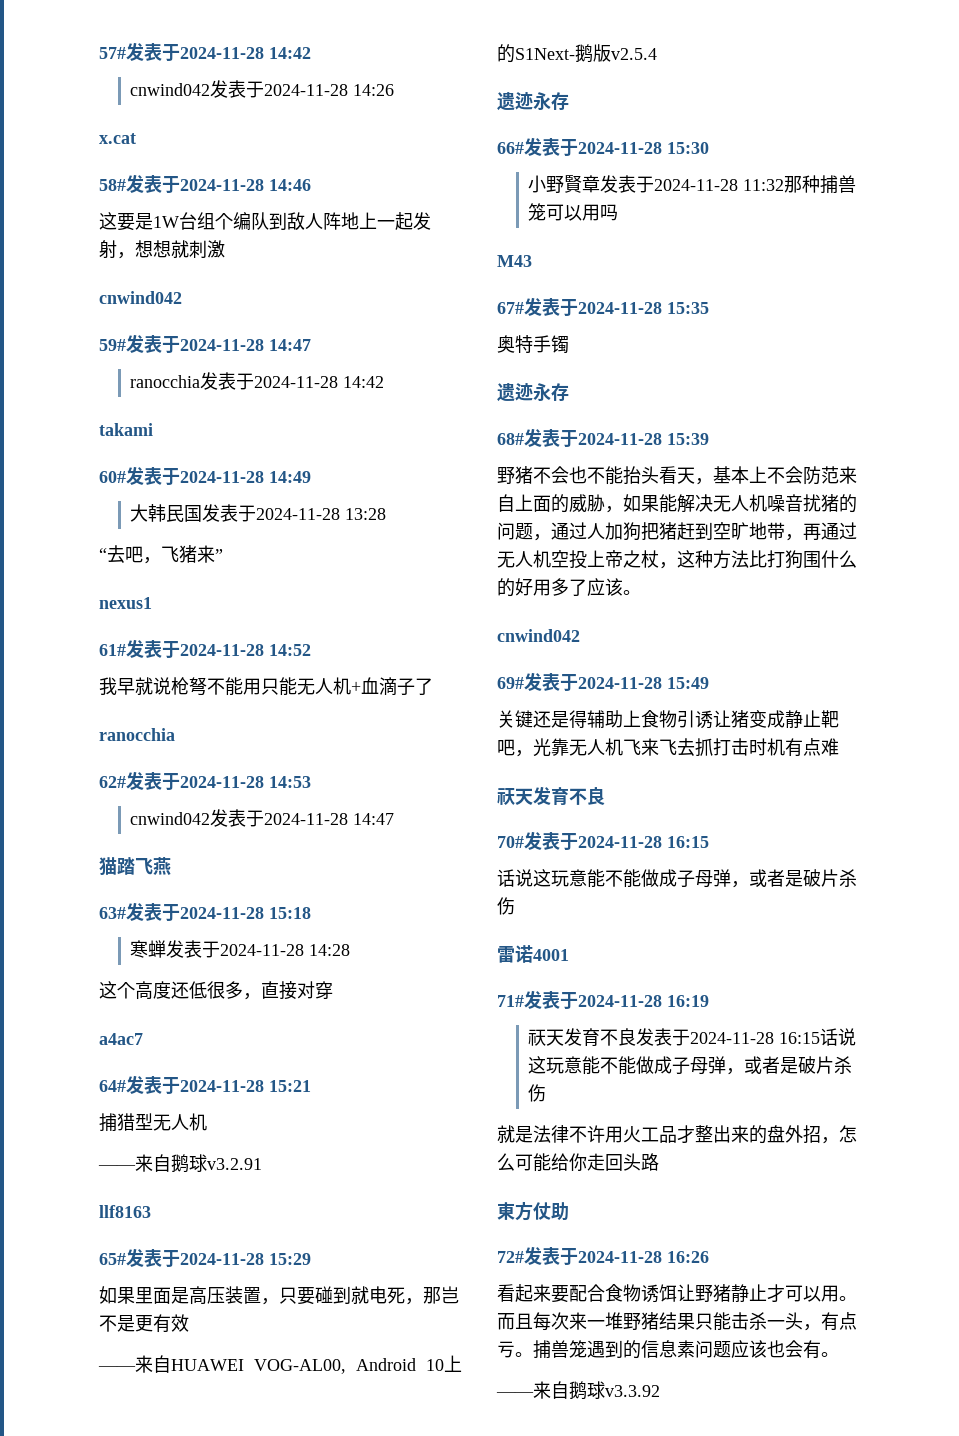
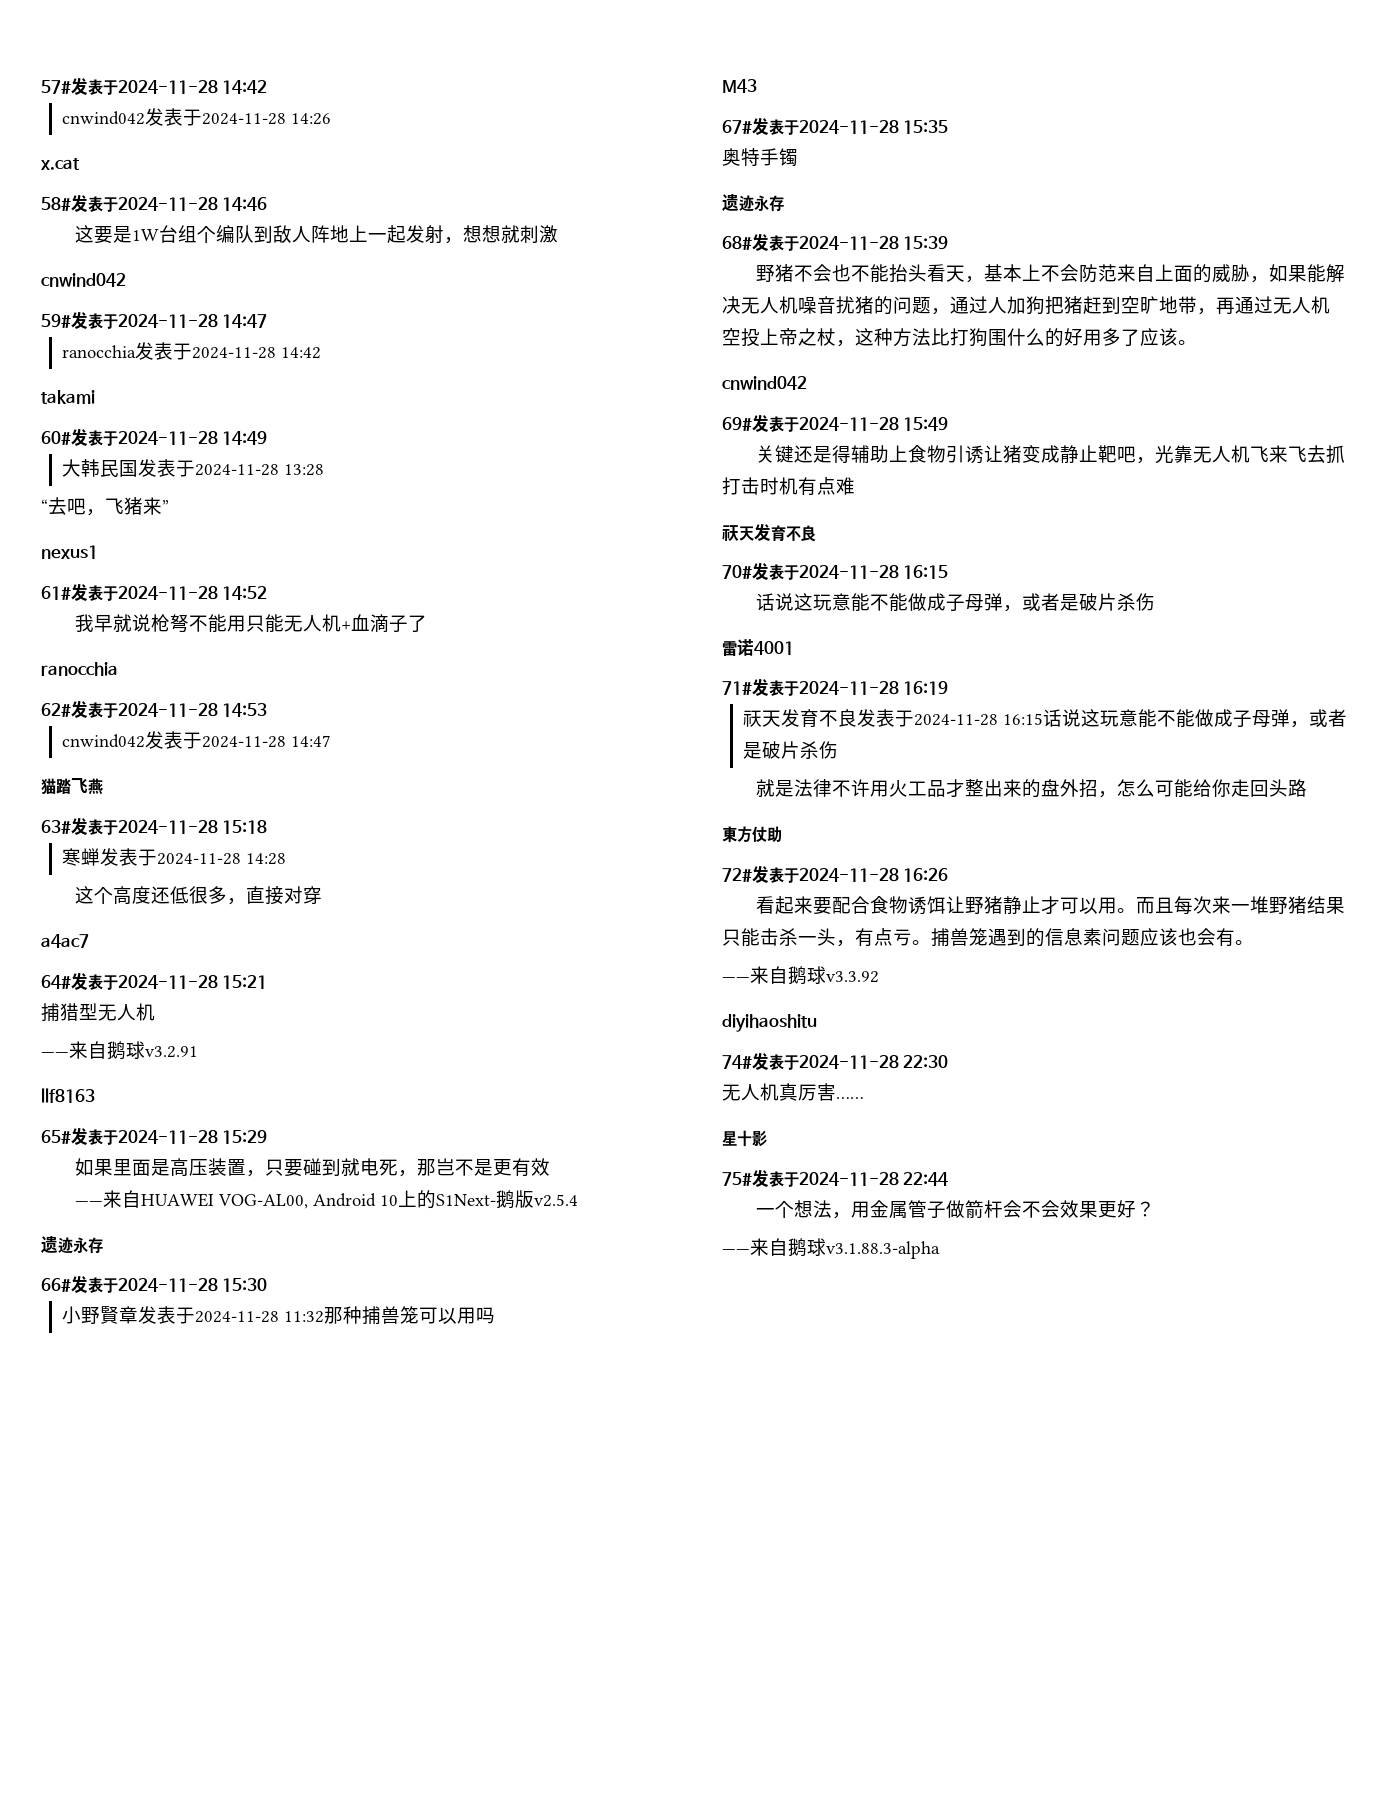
+ diyihaoshitu
+ 74#发表于2024-11-28 22:30
+ 无人机真厉害……
+ 星十影
+ 75#发表于2024-11-28 22:44
+ 一个想法，用金属管子做箭杆会不会效果更好？
+ ——来自鹅球v3.1.88.3-alpha

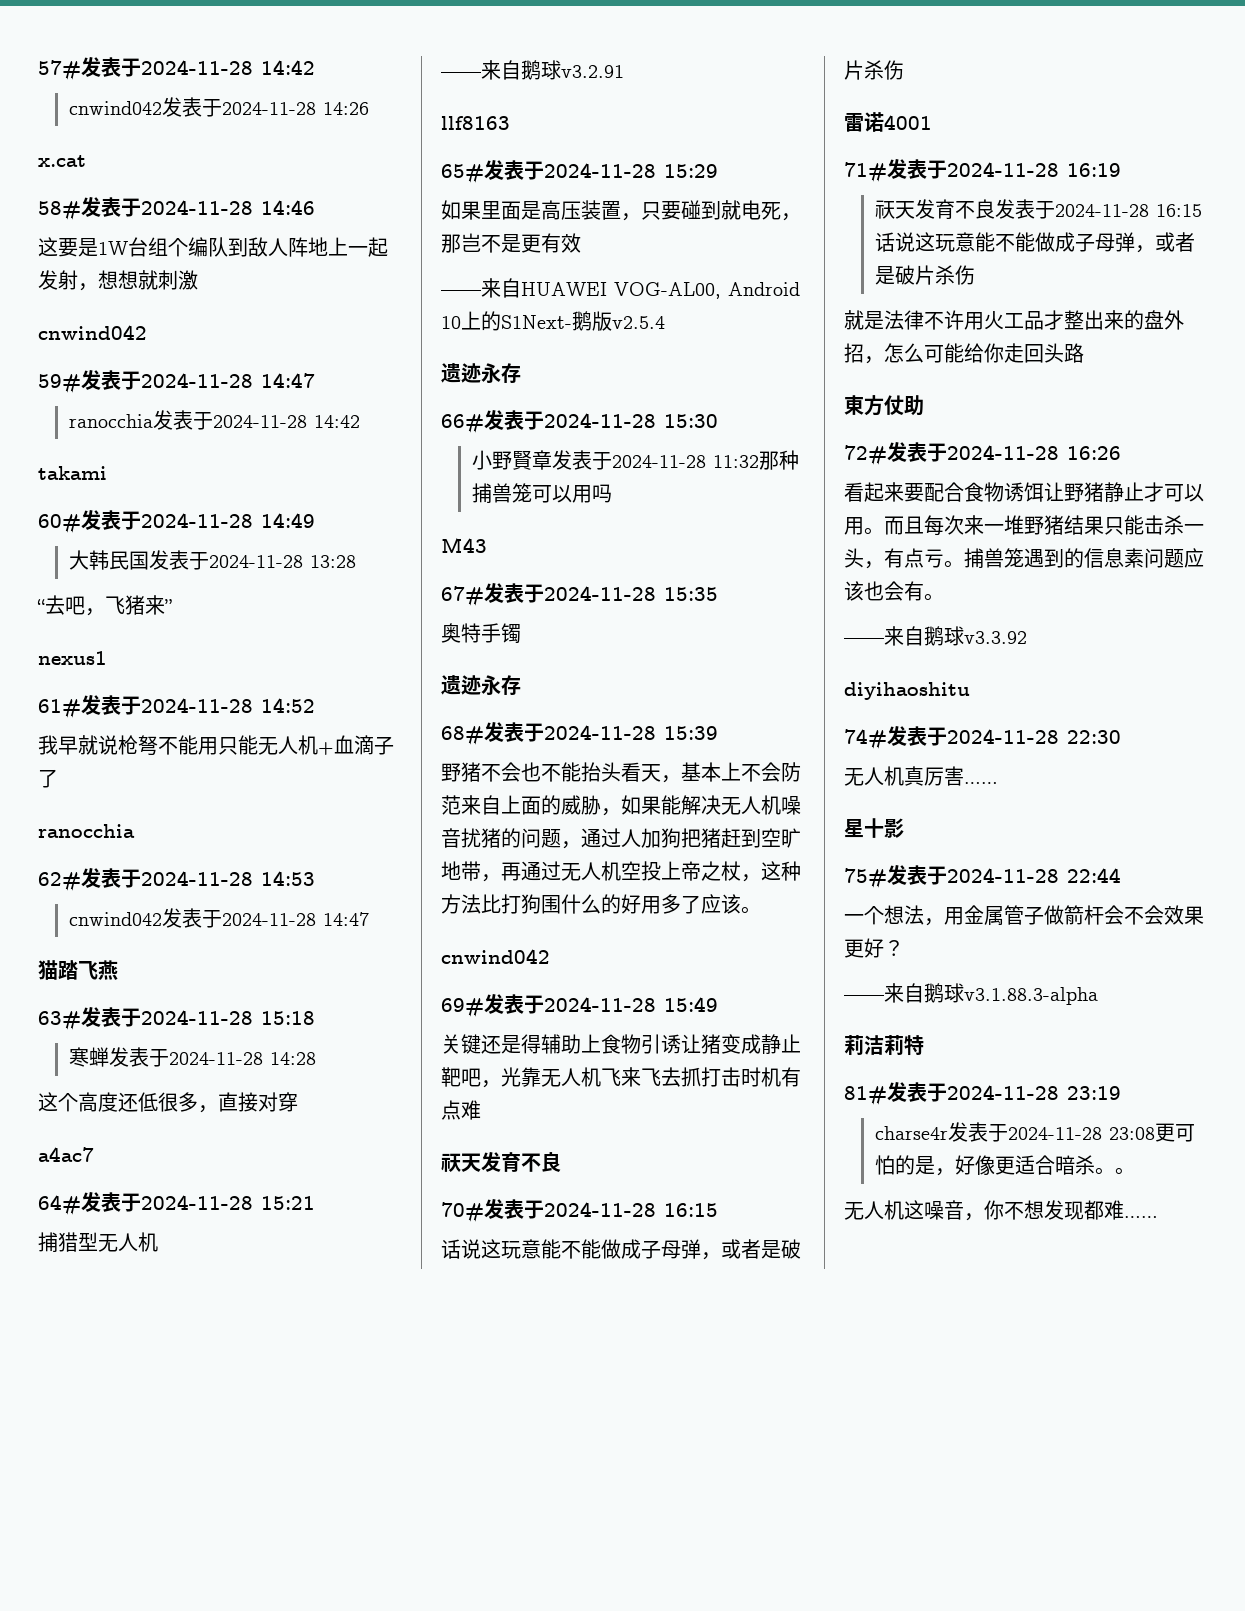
+ 莉洁莉特
+ 81#发表于2024-11-28 23:19
+ charse4r发表于2024-11-28 23:08更可怕的是，好像更适合暗杀。。
+ 无人机这噪音，你不想发现都难……

